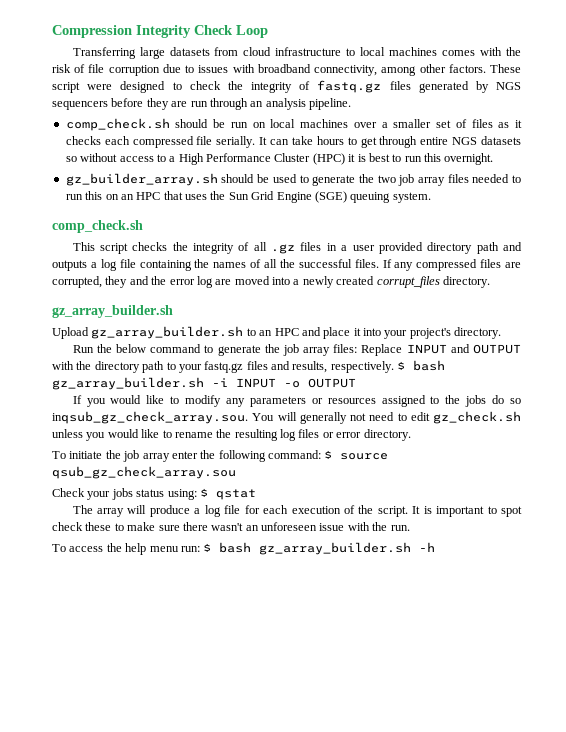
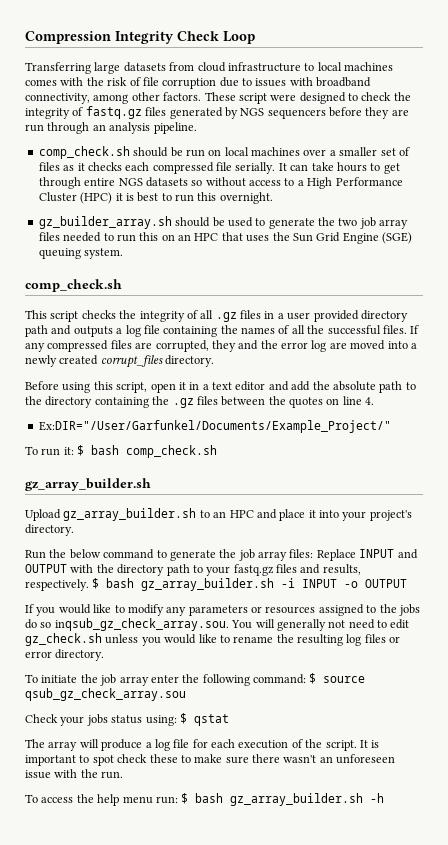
+ Before using this script, open it in a text editor and add the absolute path to the directory containing the .gz files between the quotes on line 4.
+ Ex:DIR="/User/Garfunkel/Documents/Example_Project/"
+ To run it: $ bash comp_check.sh

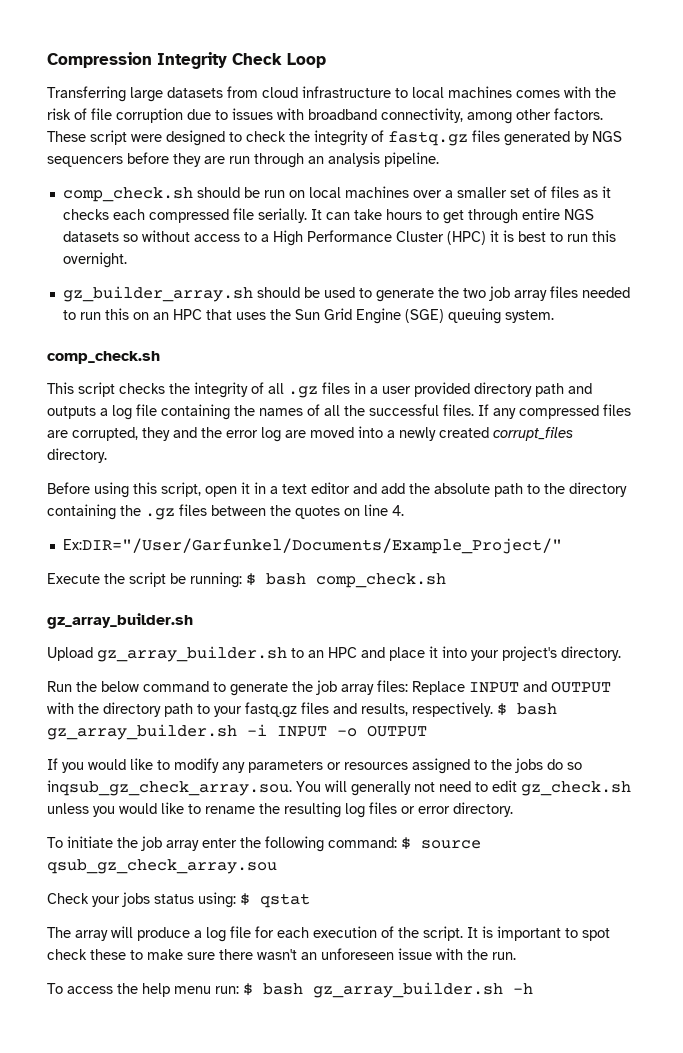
- To run it: $ bash comp_check.sh
+ Execute the script be running: $ bash comp_check.sh

